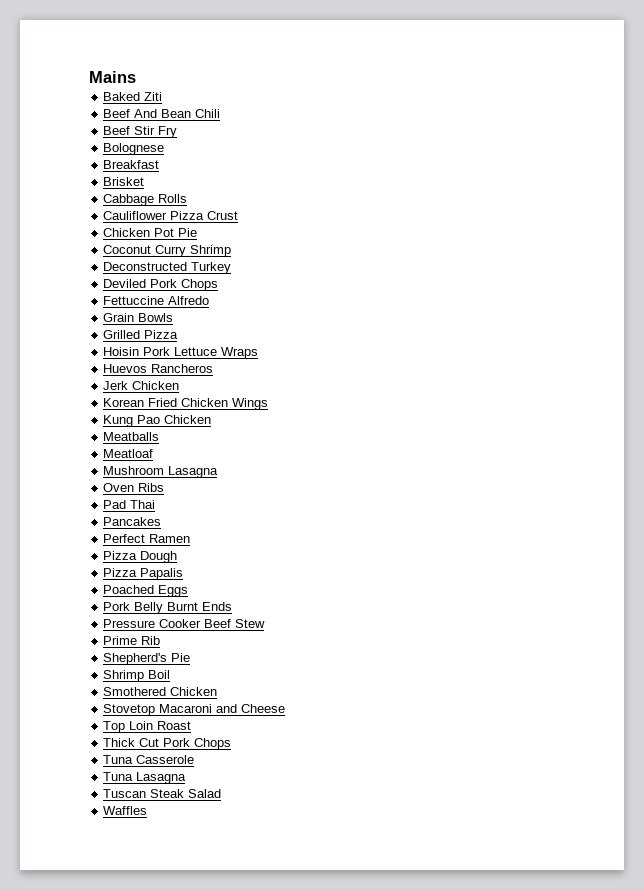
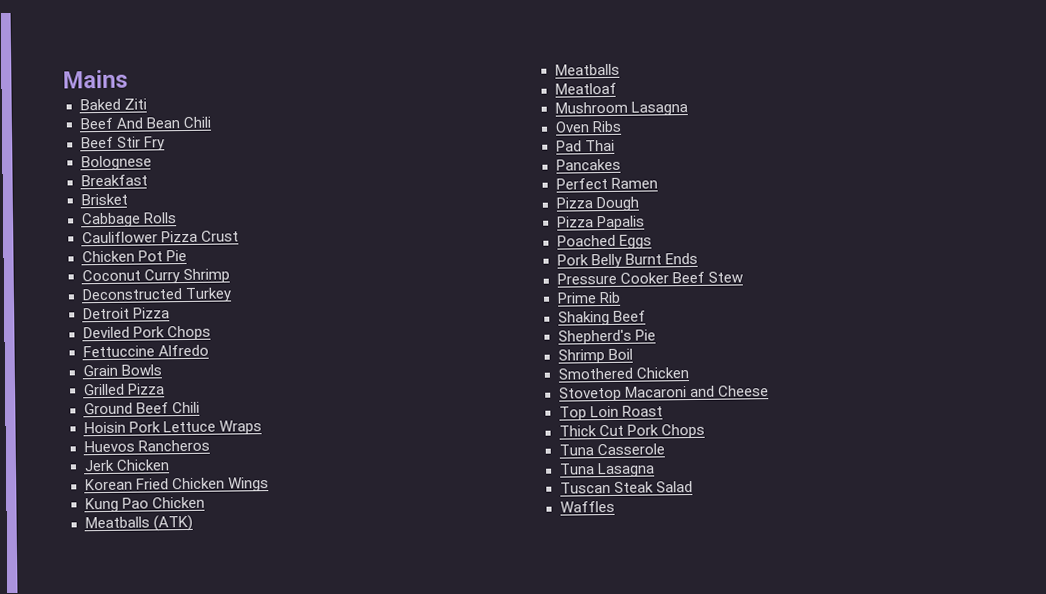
+ Detroit Pizza
+ Ground Beef Chili
+ Meatballs (ATK)
+ Shaking Beef

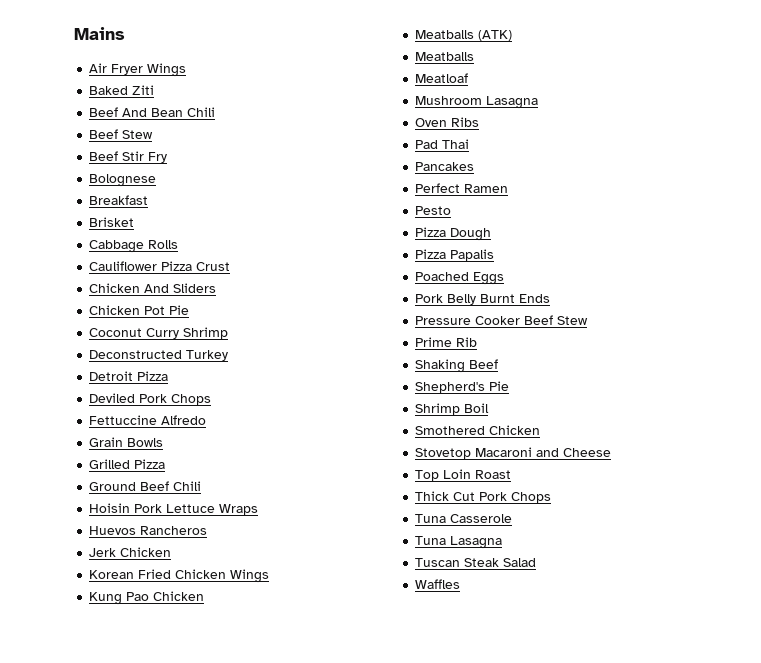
+ Air Fryer Wings
  Beef And Bean Chili
+ Beef Stew
+ Chicken And Sliders
+ Pesto

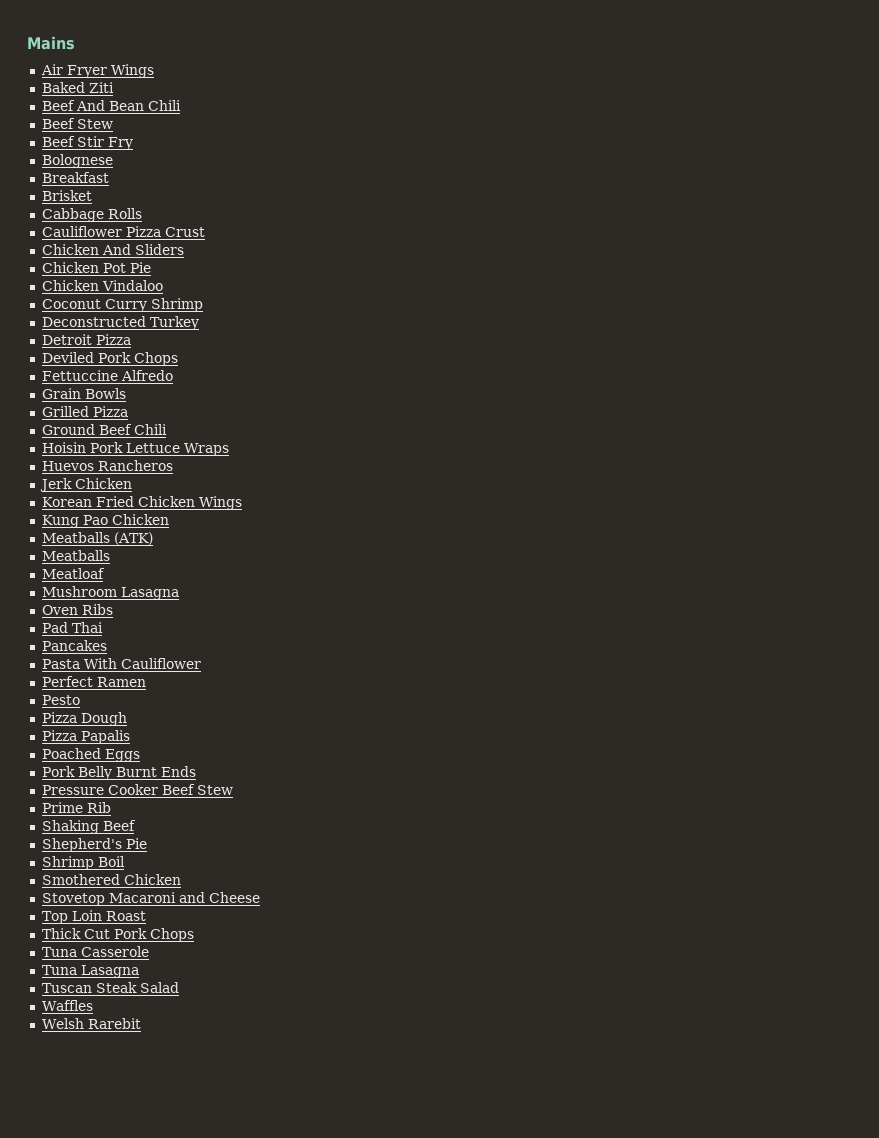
+ Chicken Vindaloo
+ Pasta With Cauliflower
+ Welsh Rarebit

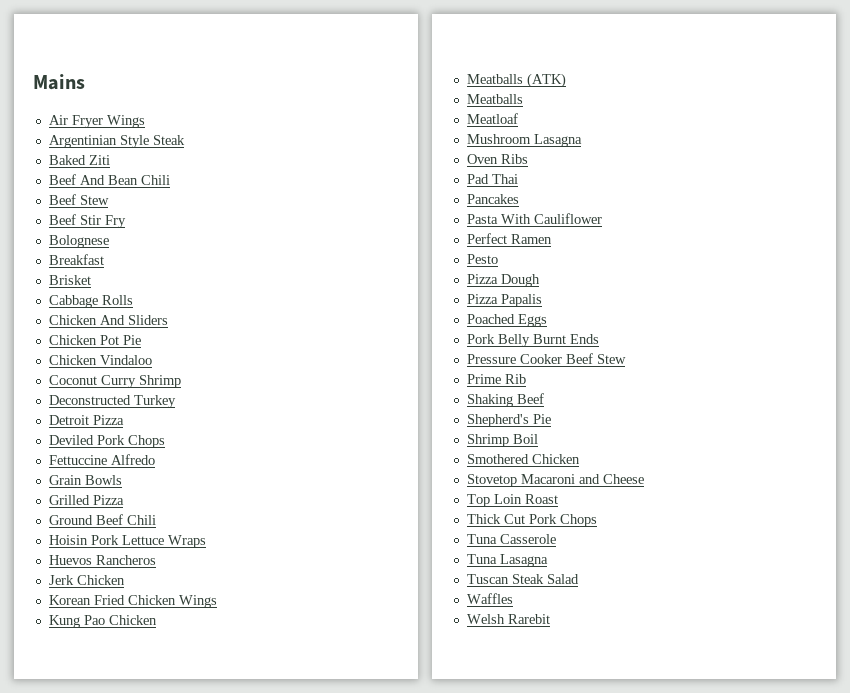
+ Argentinian Style Steak
- Cauliflower Pizza Crust

